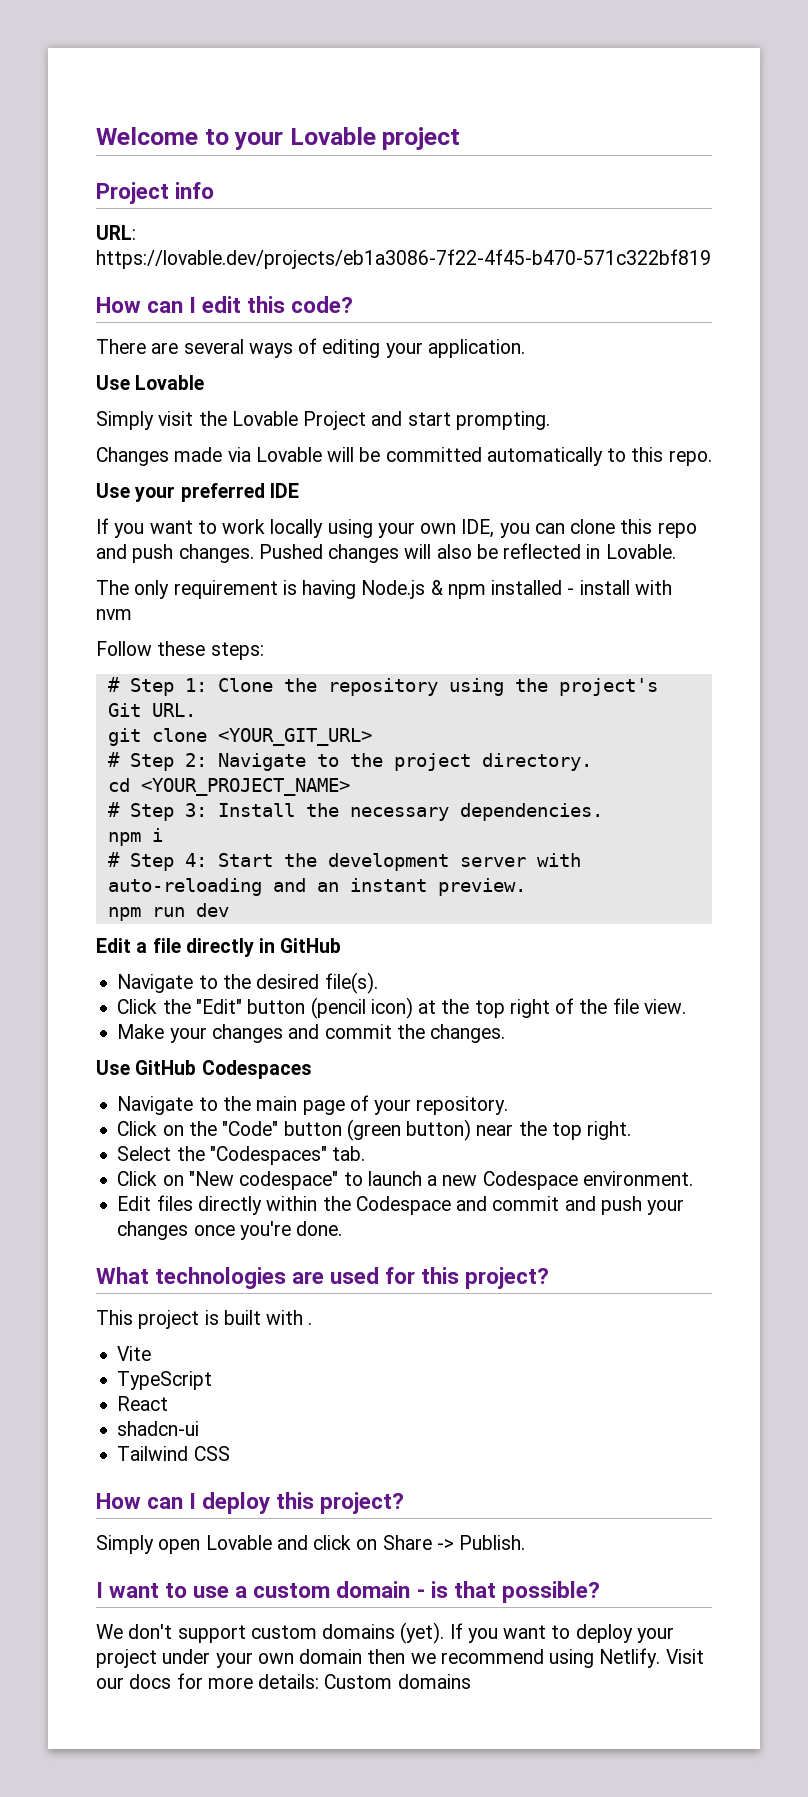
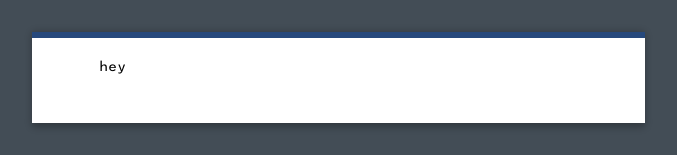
- Welcome to your Lovable project
- Project info
- URL: https://lovable.dev/projects/eb1a3086-7f22-4f45-b470-571c322bf819
- How can I edit this code?
- There are several ways of editing your application.
- Use Lovable
- Simply visit the Lovable Project and start prompting.
- Changes made via Lovable will be committed automatically to this repo.
- Use your preferred IDE
- If you want to work locally using your own IDE, you can clone this repo and push changes. Pushed changes will also be reflected in Lovable.
- The only requirement is having Node.js & npm installed - install with nvm
- Follow these steps:
- # Step 1: Clone the repository using the project's Git URL.
- git clone <YOUR_GIT_URL>
- # Step 2: Navigate to the project directory.
- cd <YOUR_PROJECT_NAME>
- # Step 3: Install the necessary dependencies.
- npm i
- # Step 4: Start the development server with auto-reloading and an instant preview.
- npm run dev
- Edit a file directly in GitHub
- Navigate to the desired file(s).
- Click the "Edit" button (pencil icon) at the top right of the file view.
- Make your changes and commit the changes.
- Use GitHub Codespaces
- Navigate to the main page of your repository.
- Click on the "Code" button (green button) near the top right.
- Select the "Codespaces" tab.
- Click on "New codespace" to launch a new Codespace environment.
- Edit files directly within the Codespace and commit and push your changes once you're done.
- What technologies are used for this project?
- This project is built with .
- Vite
- TypeScript
- React
- shadcn-ui
- Tailwind CSS
- How can I deploy this project?
- Simply open Lovable and click on Share -> Publish.
- I want to use a custom domain - is that possible?
- We don't support custom domains (yet). If you want to deploy your project under your own domain then we recommend using Netlify. Visit our docs for more details: Custom domains
+ hey

